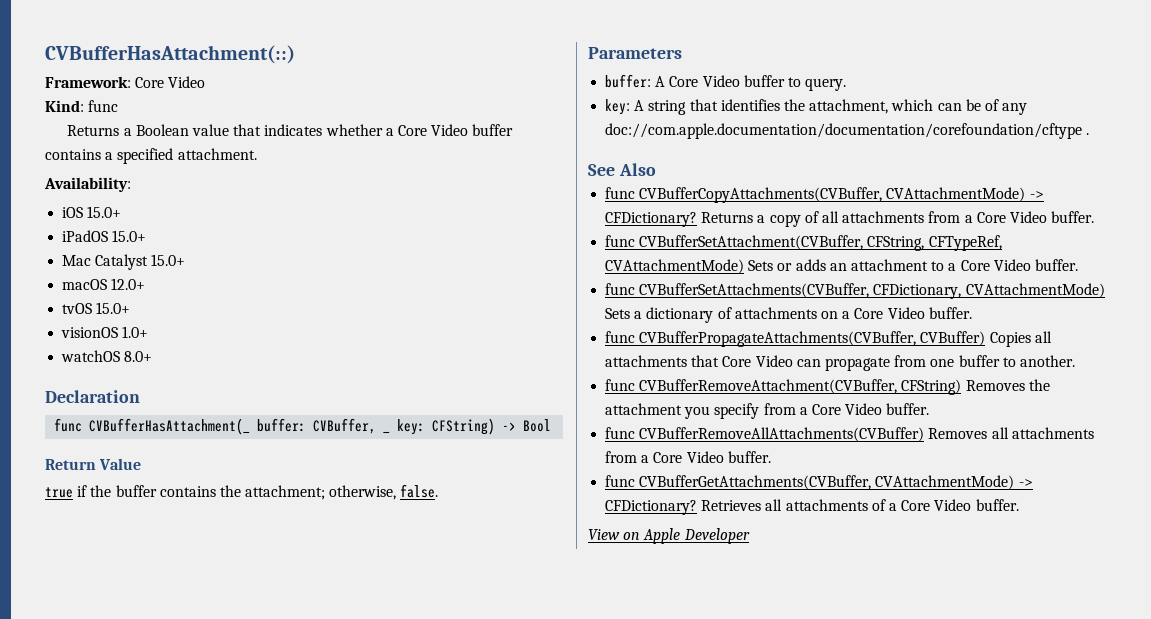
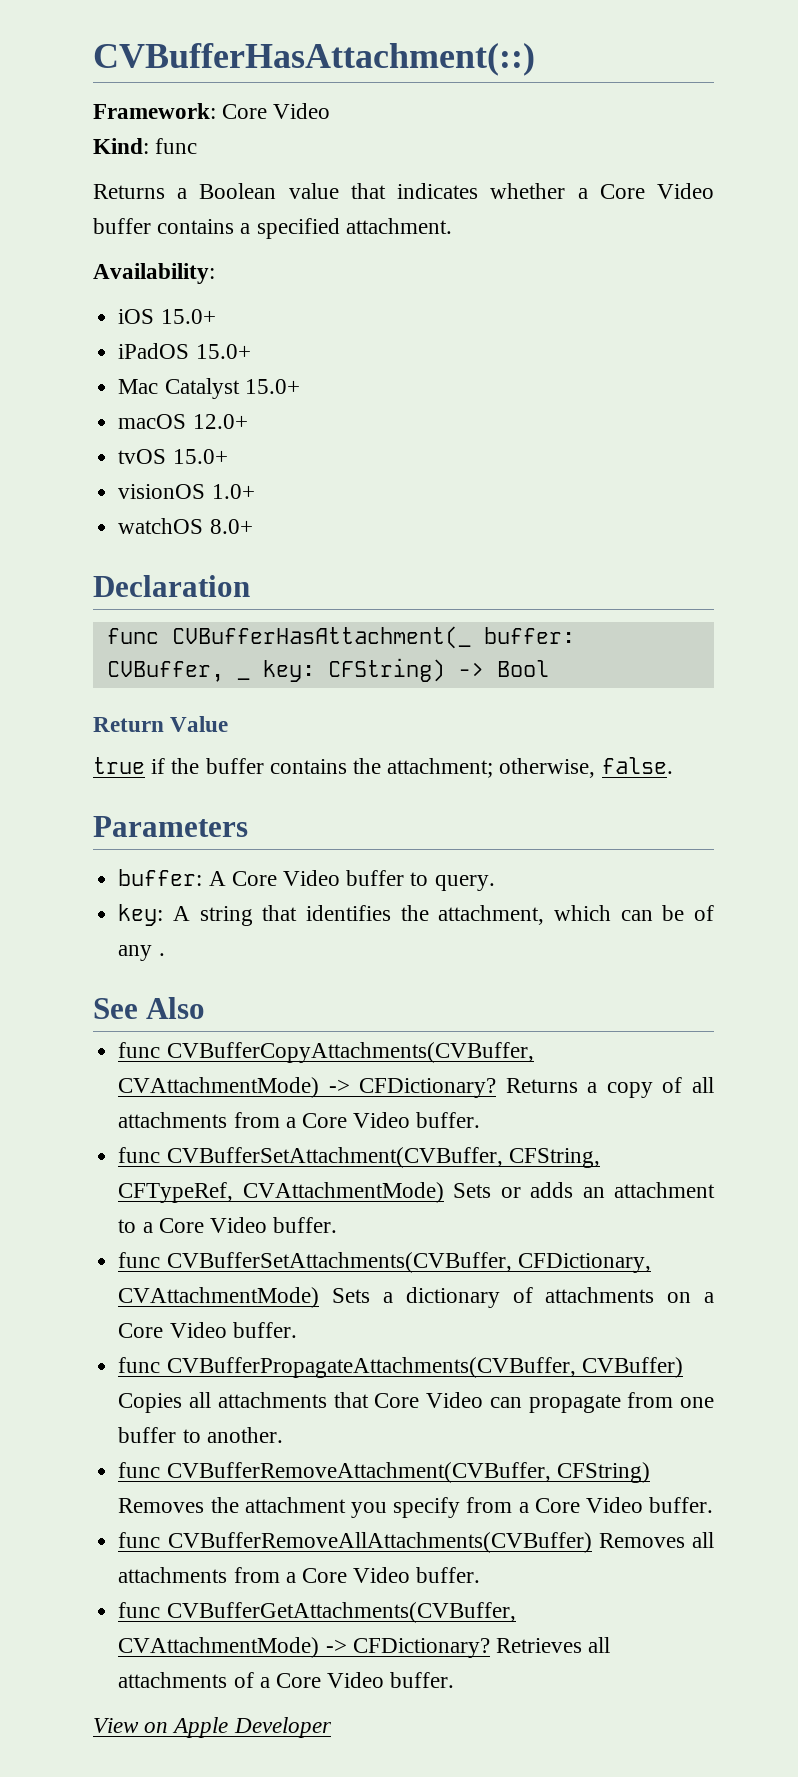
- key: A string that identifies the attachment, which can be of any doc://com.apple.documentation/documentation/corefoundation/cftype .
+ key: A string that identifies the attachment, which can be of any .

